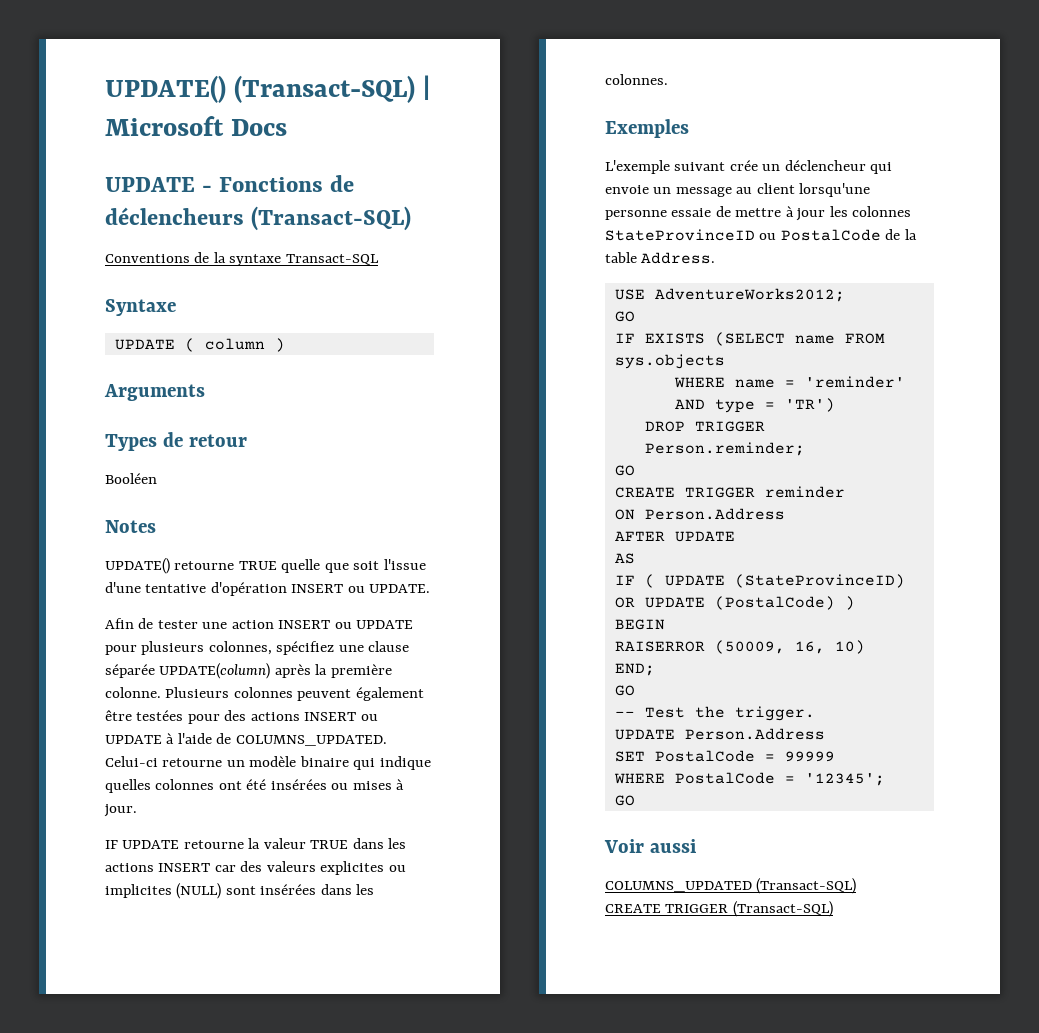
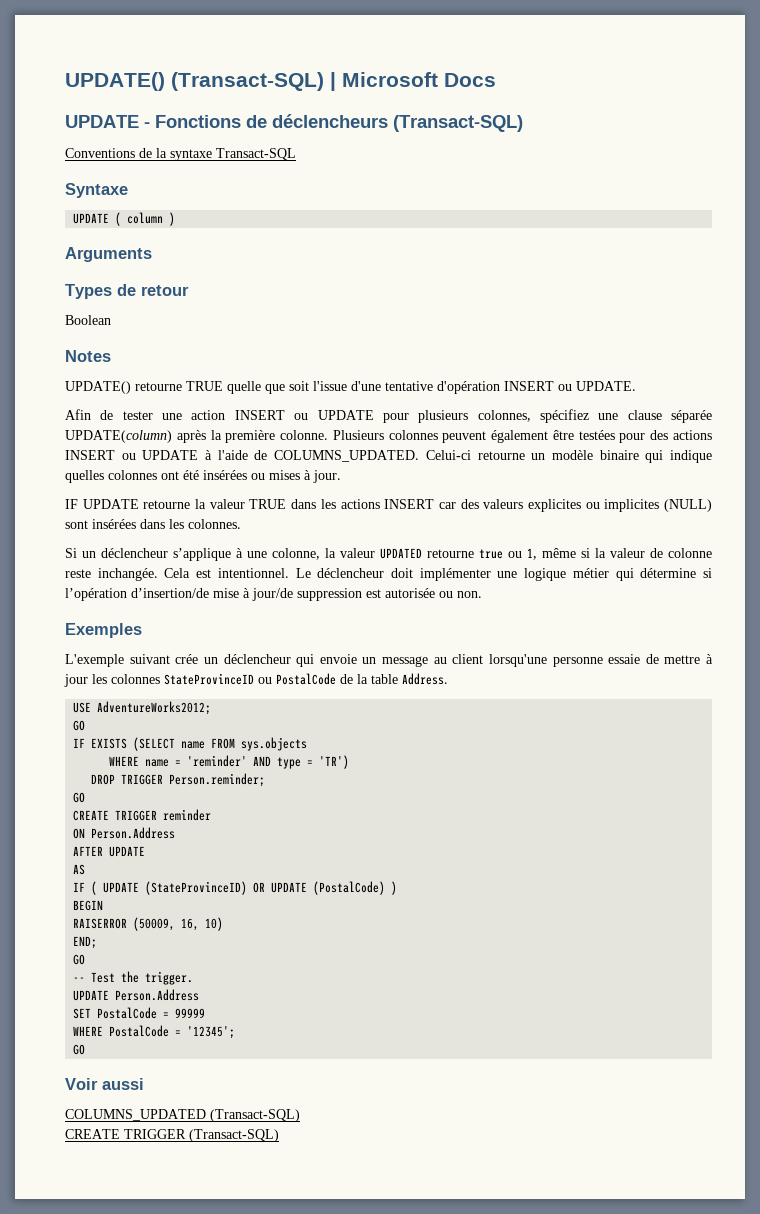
- Booléen
+ Boolean
+ Si un déclencheur s’applique à une colonne, la valeur UPDATED retourne true ou 1, même si la valeur de colonne reste inchangée. Cela est intentionnel. Le déclencheur doit implémenter une logique métier qui détermine si l’opération d’insertion/de mise à jour/de suppression est autorisée ou non.

